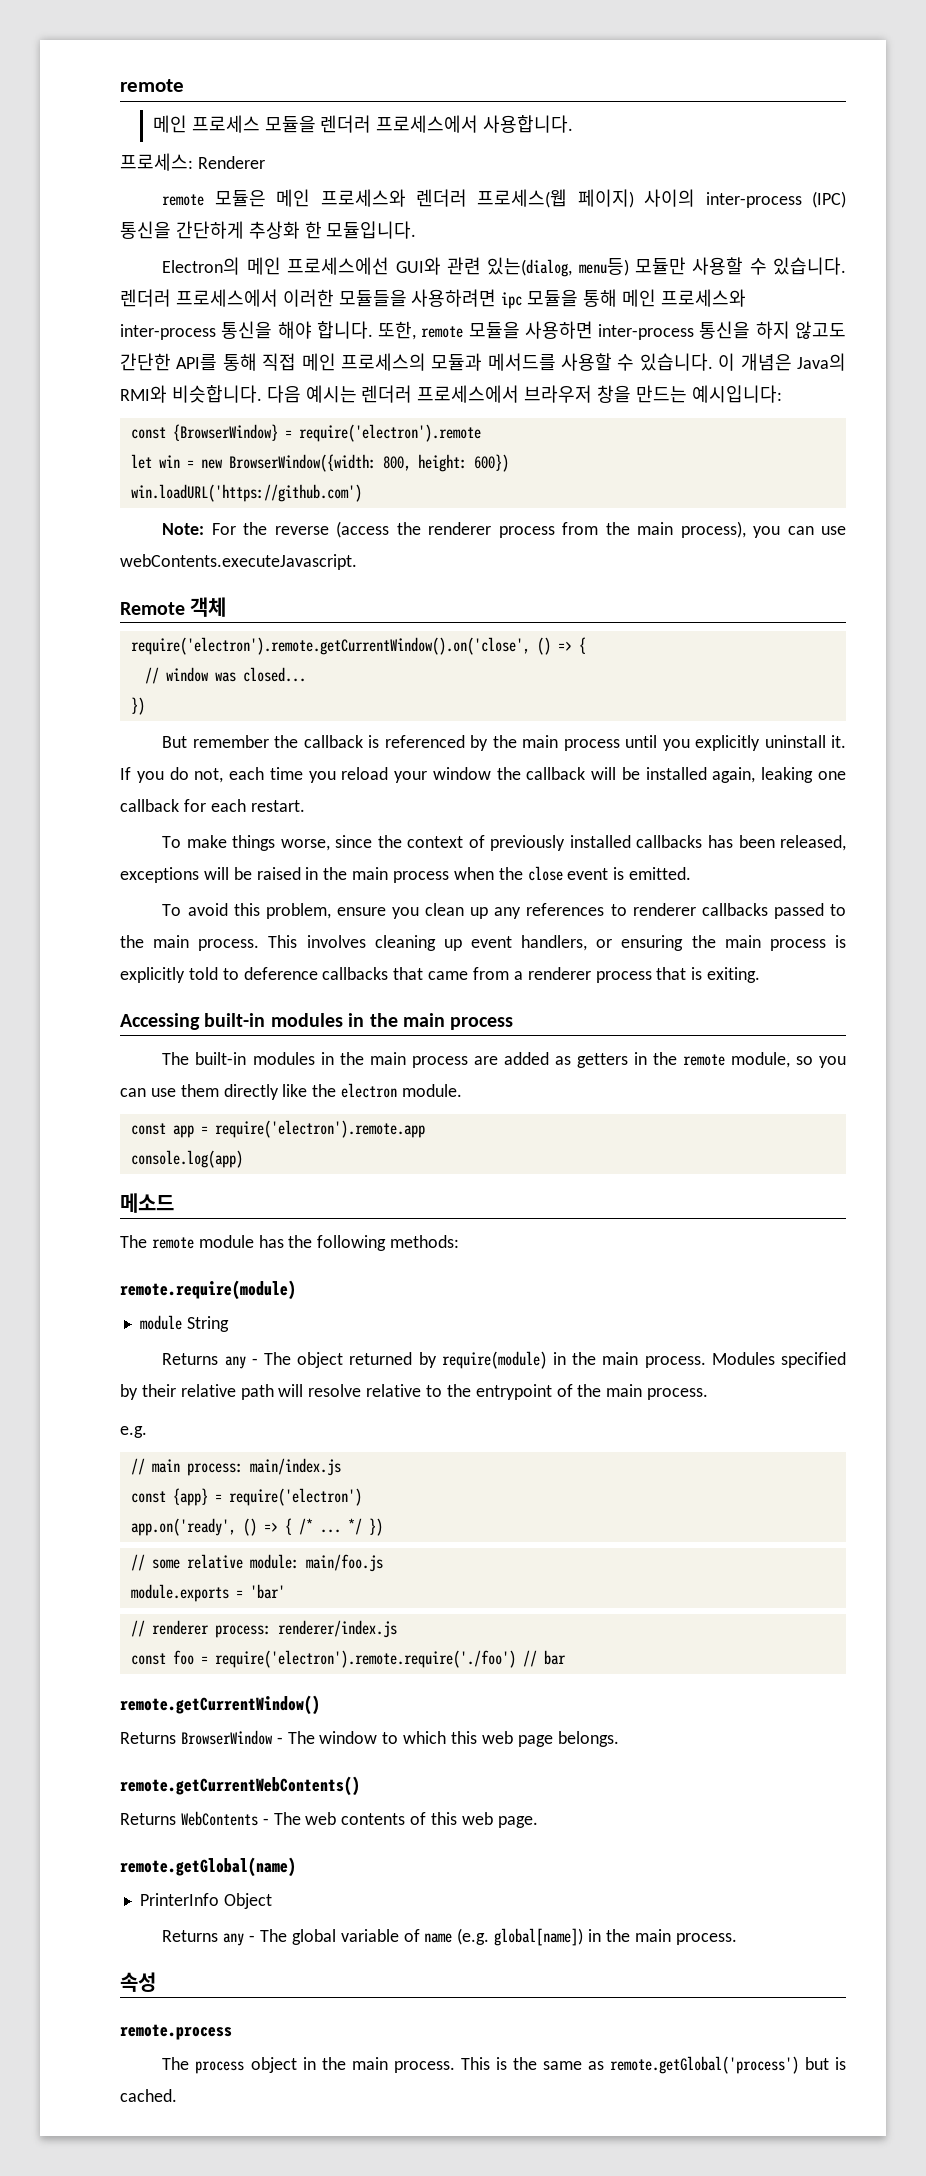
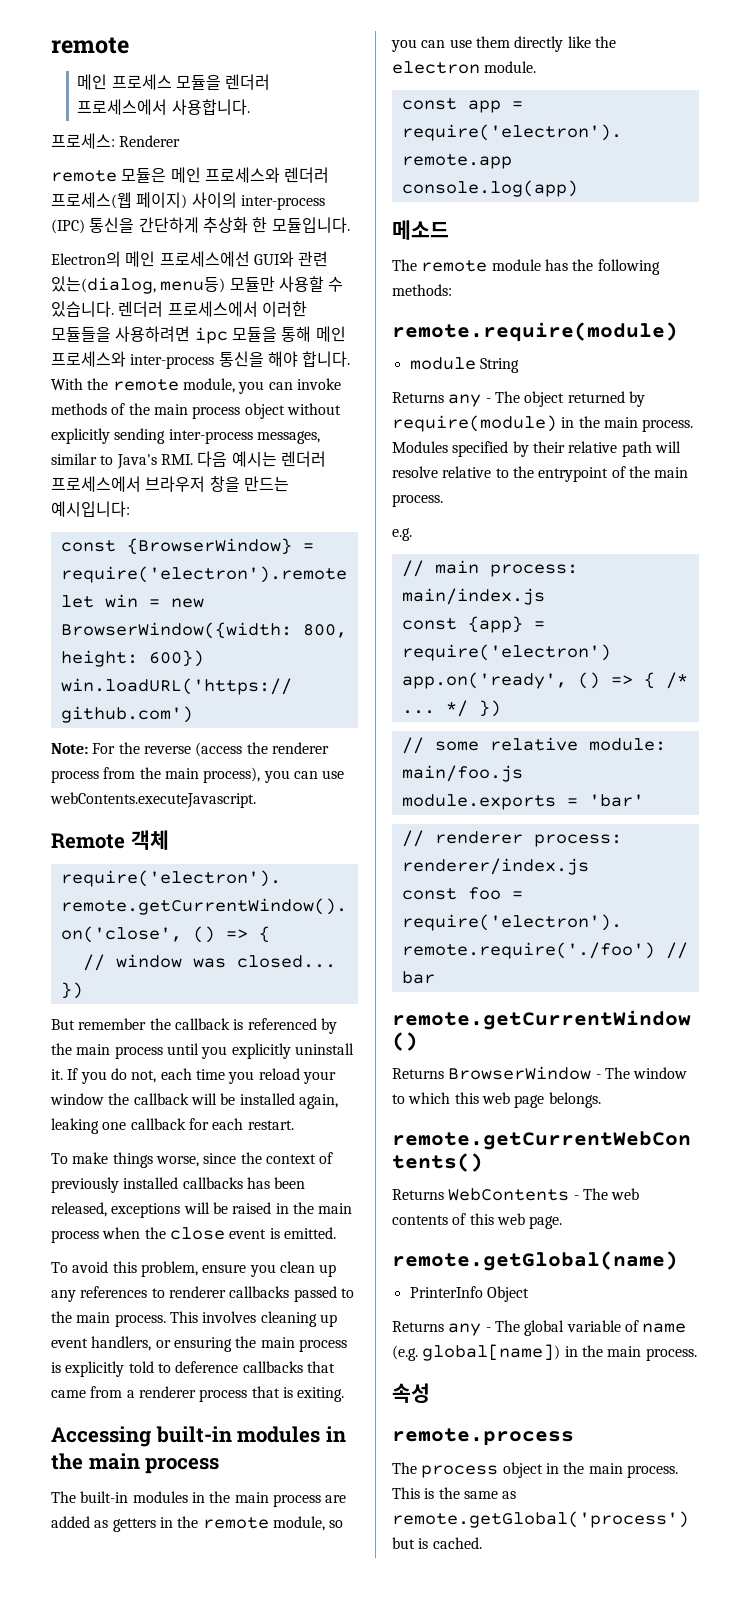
- 또한, remote 모듈을 사용하면 inter-process 통신을 하지 않고도 간단한 API를 통해 직접 메인 프로세스의 모듈과 메서드를 사용할 수 있습니다. 이 개념은 Java의 RMI와 비슷합니다. 다음 예시는 렌더러 프로세스에서 브라우저 창을 만드는 예시입니다:
+ With the remote module, you can invoke methods of the main process object without explicitly sending inter-process messages, similar to Java's RMI. 다음 예시는 렌더러 프로세스에서 브라우저 창을 만드는 예시입니다:

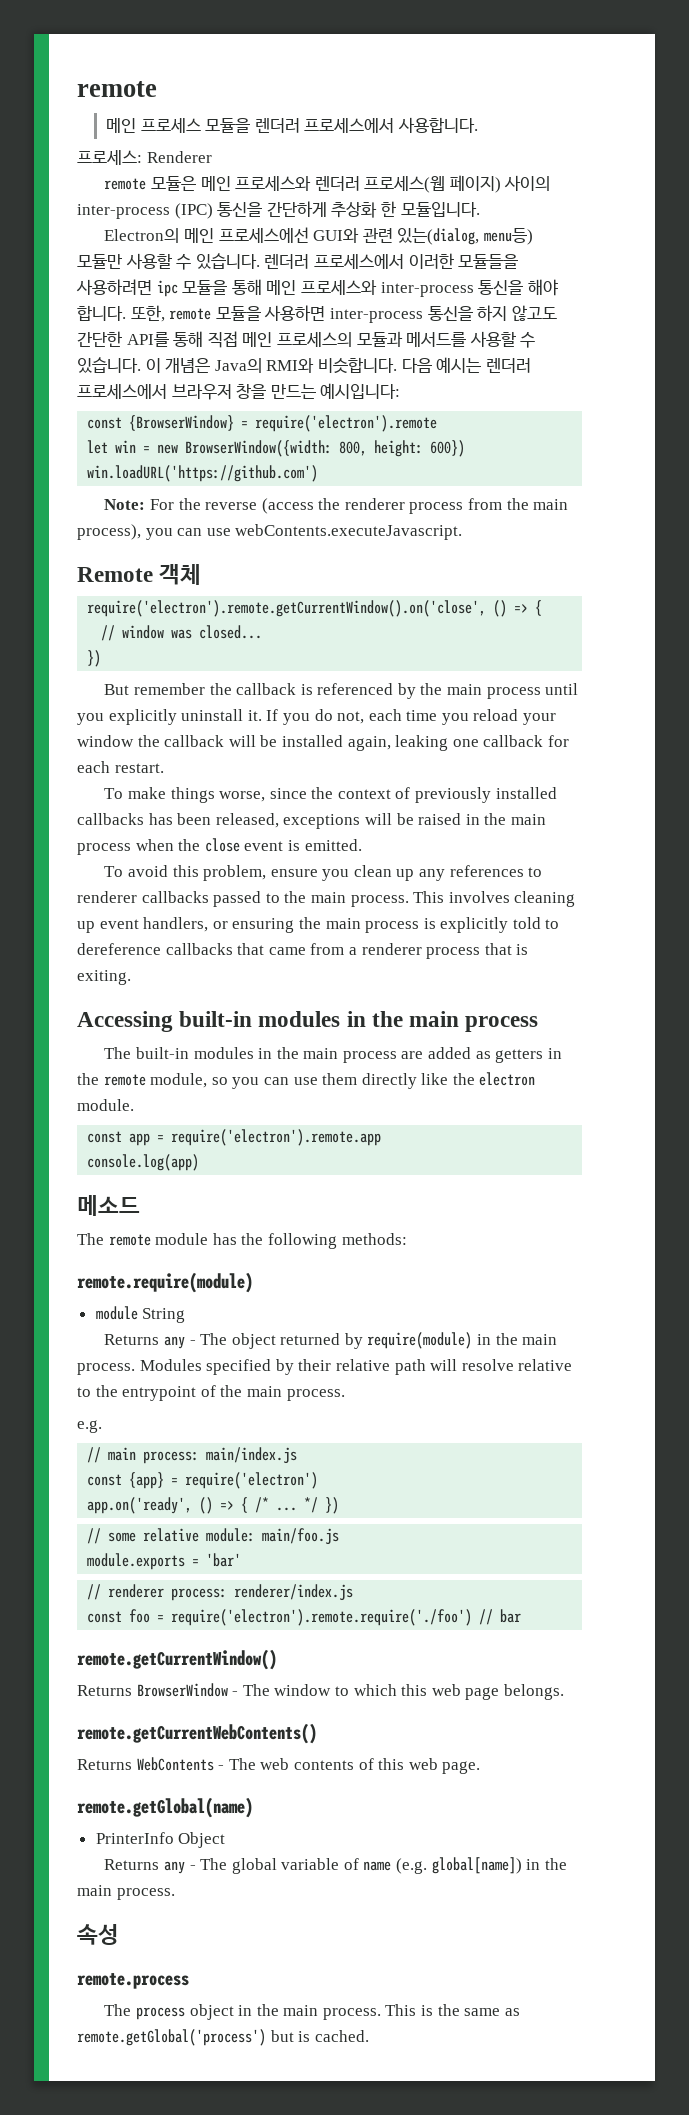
- With the remote module, you can invoke methods of the main process object without explicitly sending inter-process messages, similar to Java's RMI. 다음 예시는 렌더러 프로세스에서 브라우저 창을 만드는 예시입니다:
+ 또한, remote 모듈을 사용하면 inter-process 통신을 하지 않고도 간단한 API를 통해 직접 메인 프로세스의 모듈과 메서드를 사용할 수 있습니다. 이 개념은 Java의 RMI와 비슷합니다. 다음 예시는 렌더러 프로세스에서 브라우저 창을 만드는 예시입니다:
- This involves cleaning up event handlers, or ensuring the main process is explicitly told to deference callbacks that came from a renderer process that is exiting.
+ This involves cleaning up event handlers, or ensuring the main process is explicitly told to dereference callbacks that came from a renderer process that is exiting.

